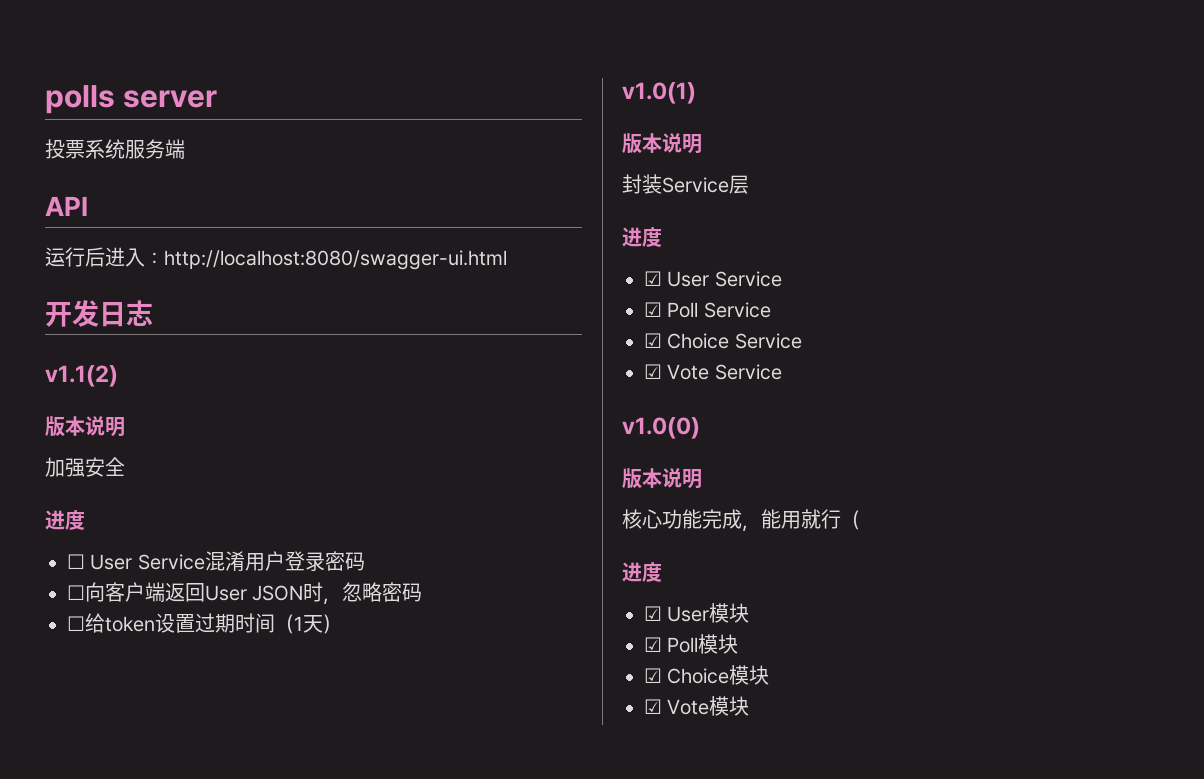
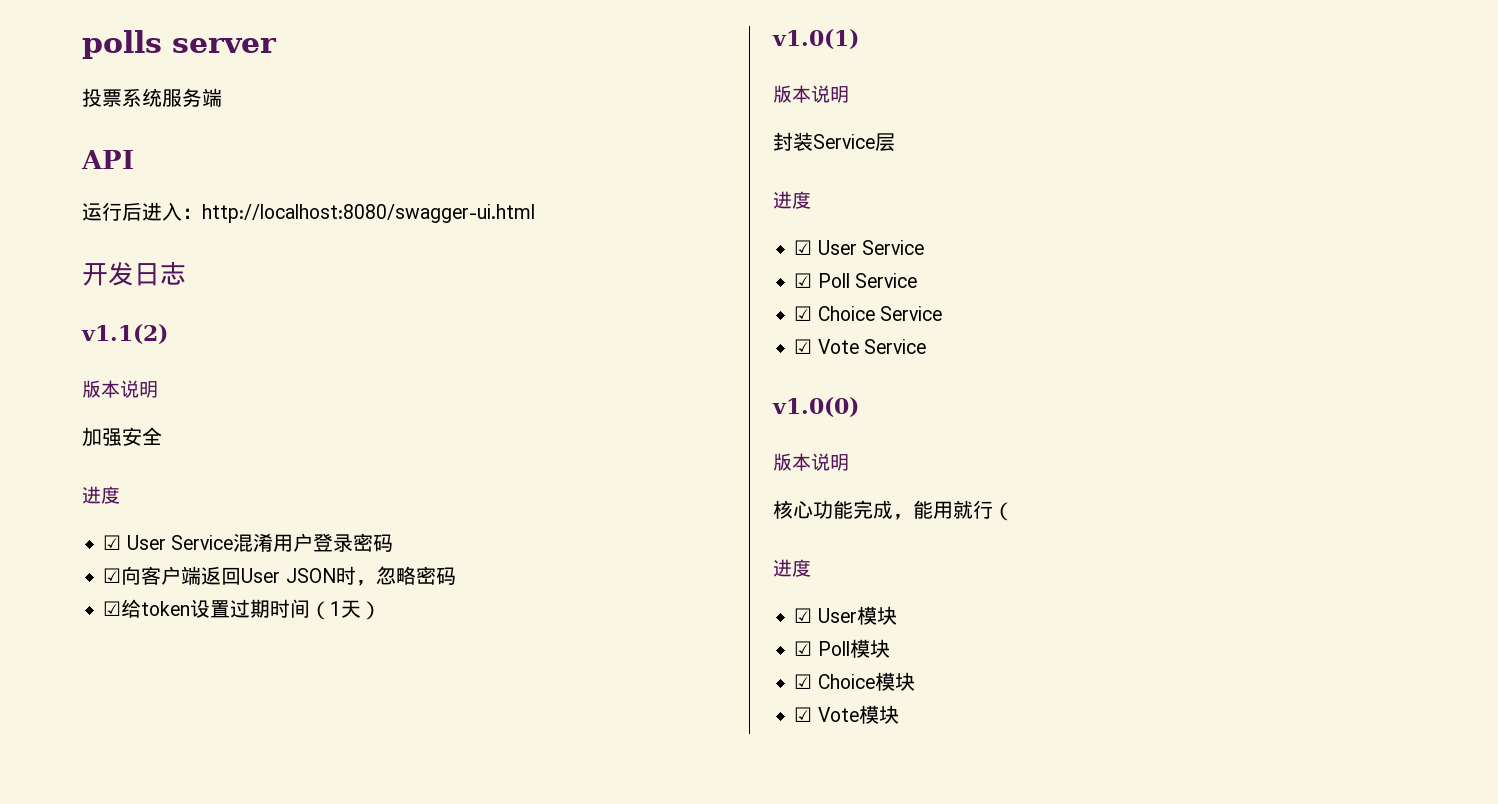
- ☐ User Service混淆用户登录密码
+ ☑ User Service混淆用户登录密码
- ☐向客户端返回User JSON时，忽略密码
+ ☑向客户端返回User JSON时，忽略密码
- ☐给token设置过期时间（1天）
+ ☑给token设置过期时间（1天）

